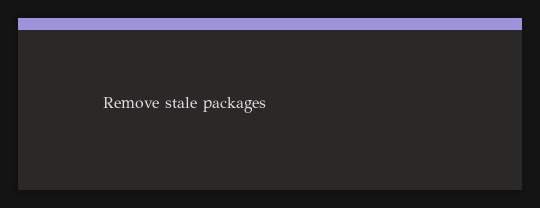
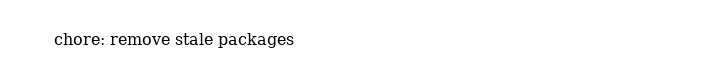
- Remove stale packages
+ chore: remove stale packages

